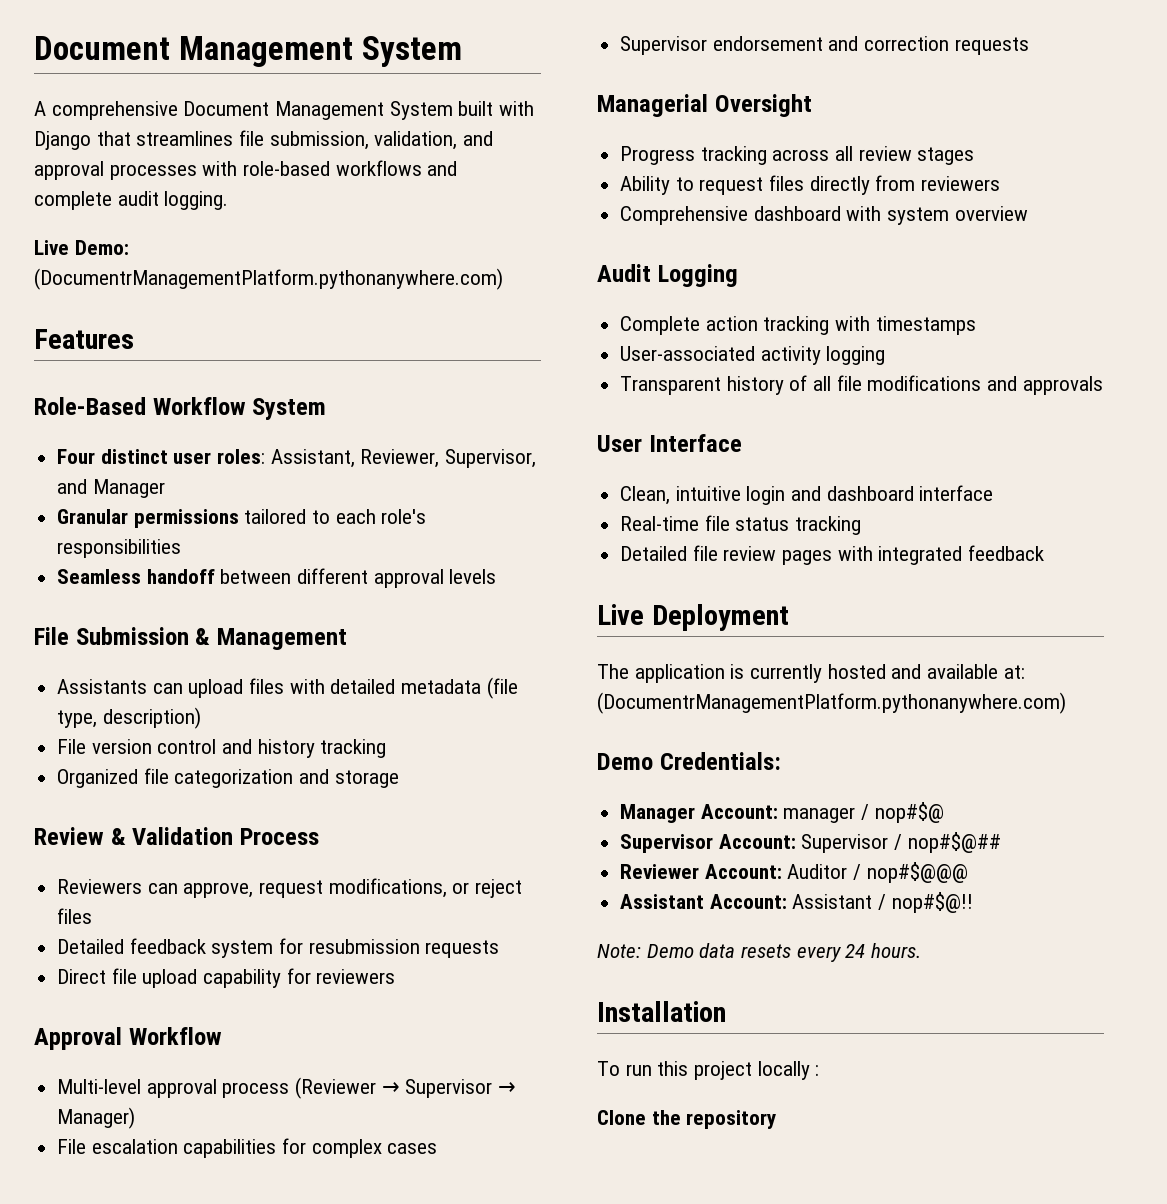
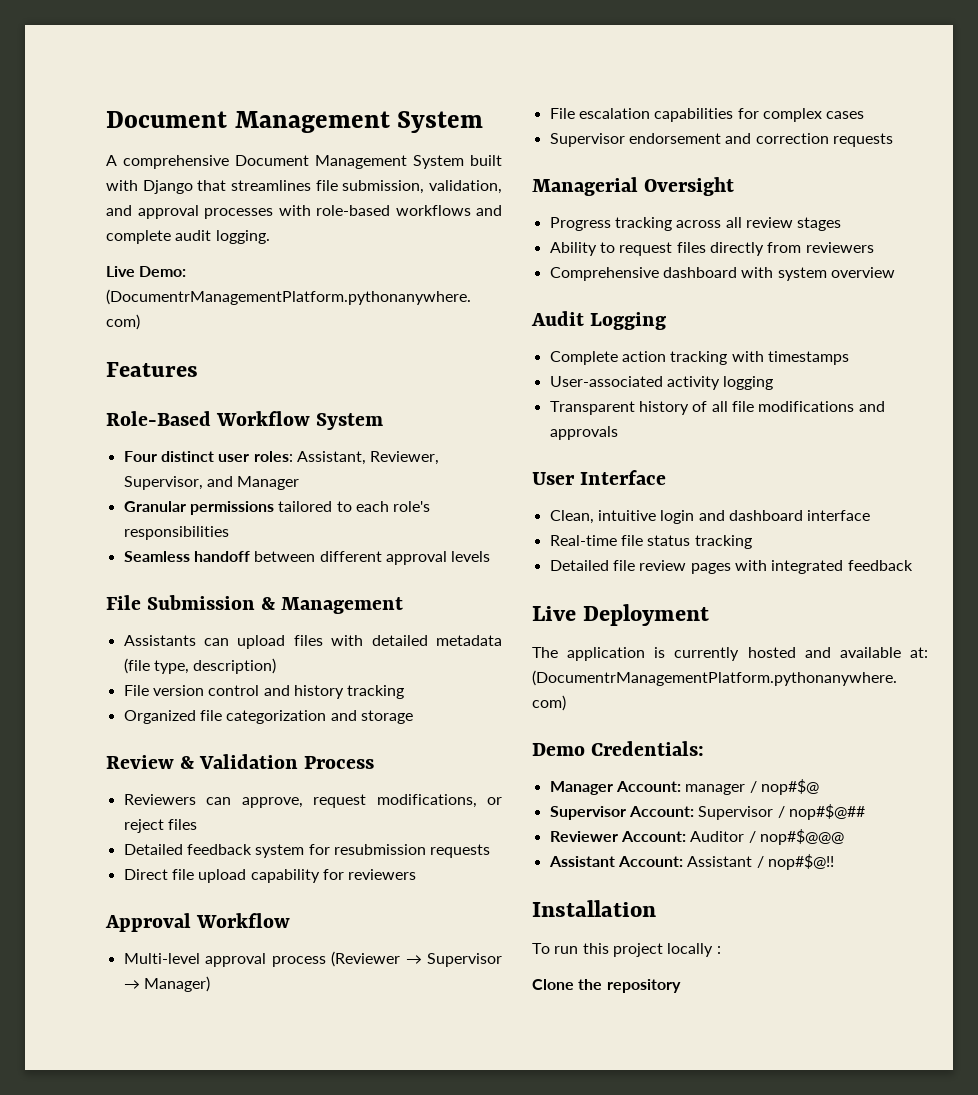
- Note: Demo data resets every 24 hours.

